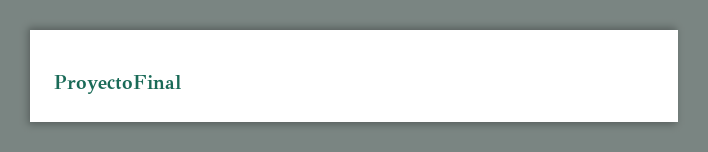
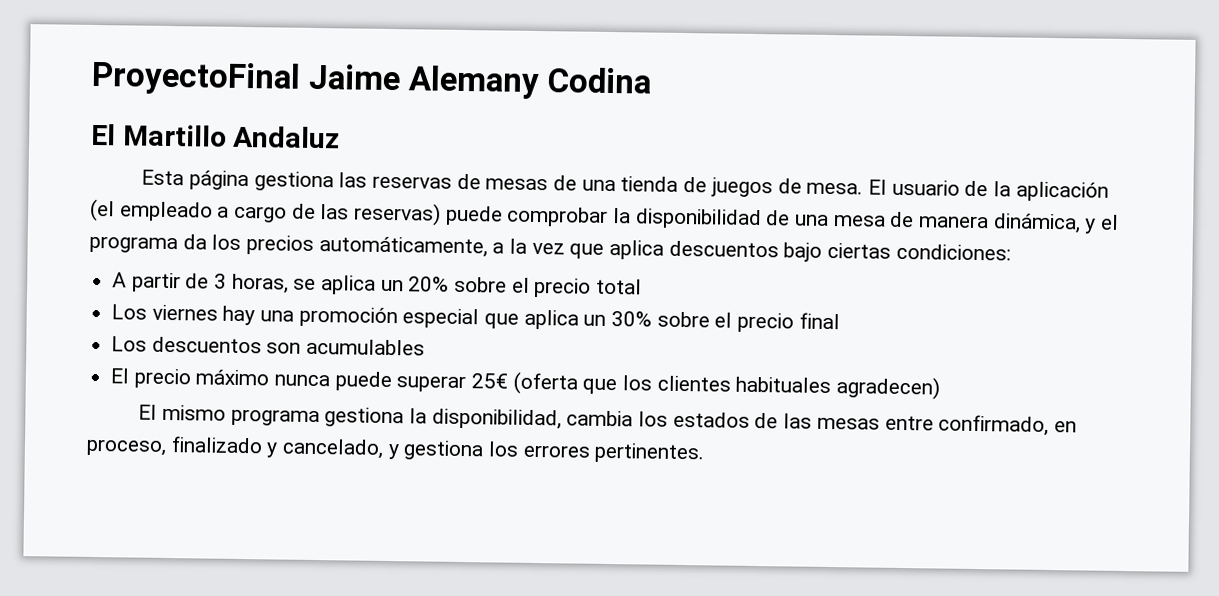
- ProyectoFinal
+ ProyectoFinal Jaime Alemany Codina
+ El Martillo Andaluz
+ Esta página gestiona las reservas de mesas de una tienda de juegos de mesa. El usuario de la aplicación (el empleado a cargo de las reservas) puede comprobar la disponibilidad de una mesa de manera dinámica, y el programa da los precios automáticamente, a la vez que aplica descuentos bajo ciertas condiciones:
+ A partir de 3 horas, se aplica un 20% sobre el precio total
+ Los viernes hay una promoción especial que aplica un 30% sobre el precio final
+ Los descuentos son acumulables
+ El precio máximo nunca puede superar 25€ (oferta que los clientes habituales agradecen)
+ El mismo programa gestiona la disponibilidad, cambia los estados de las mesas entre confirmado, en proceso, finalizado y cancelado, y gestiona los errores pertinentes.

